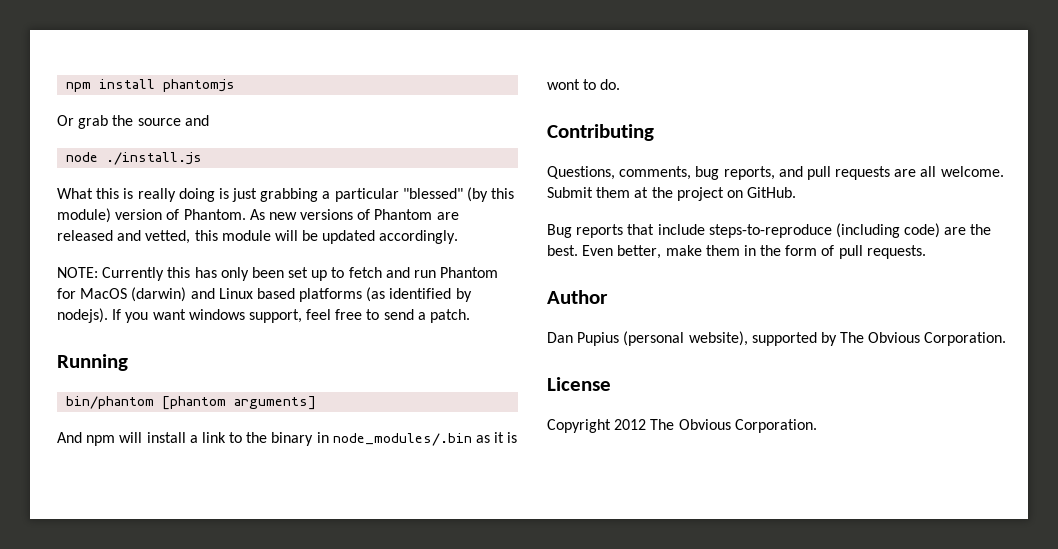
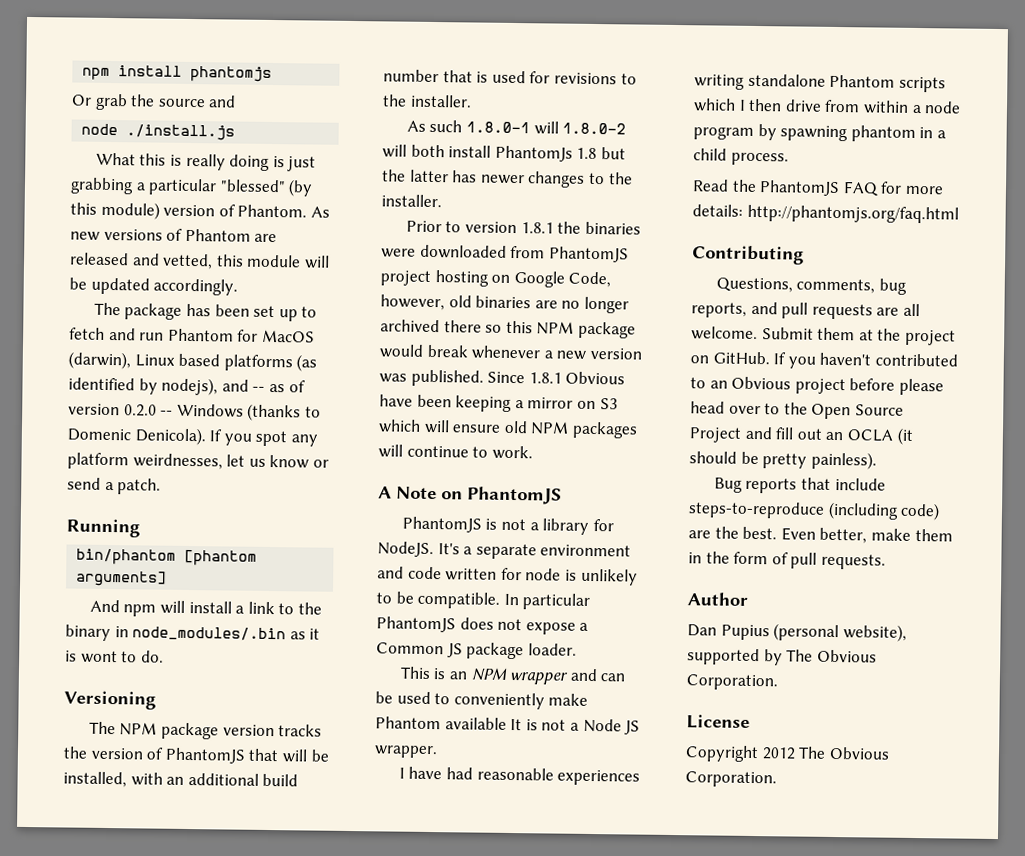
- NOTE: Currently this has only been set up to fetch and run Phantom for MacOS (darwin) and Linux based platforms (as identified by nodejs). If you want windows support, feel free to send a patch.
+ The package has been set up to fetch and run Phantom for MacOS (darwin), Linux based platforms (as identified by nodejs), and -- as of version 0.2.0 -- Windows (thanks to Domenic Denicola). If you spot any platform weirdnesses, let us know or send a patch.
+ Versioning
+ The NPM package version tracks the version of PhantomJS that will be installed, with an additional build number that is used for revisions to the installer.
+ As such 1.8.0-1 will 1.8.0-2 will both install PhantomJs 1.8 but the latter has newer changes to the installer.
+ Prior to version 1.8.1 the binaries were downloaded from PhantomJS project hosting on Google Code, however, old binaries are no longer archived there so this NPM package would break whenever a new version was published. Since 1.8.1 Obvious have been keeping a mirror on S3 which will ensure old NPM packages will continue to work.
+ A Note on PhantomJS
+ PhantomJS is not a library for NodeJS. It's a separate environment and code written for node is unlikely to be compatible. In particular PhantomJS does not expose a Common JS package loader.
+ This is an NPM wrapper and can be used to conveniently make Phantom available It is not a Node JS wrapper.
+ I have had reasonable experiences writing standalone Phantom scripts which I then drive from within a node program by spawning phantom in a child process.
+ Read the PhantomJS FAQ for more details: http://phantomjs.org/faq.html
+ If you haven't contributed to an Obvious project before please head over to the Open Source Project and fill out an OCLA (it should be pretty painless).

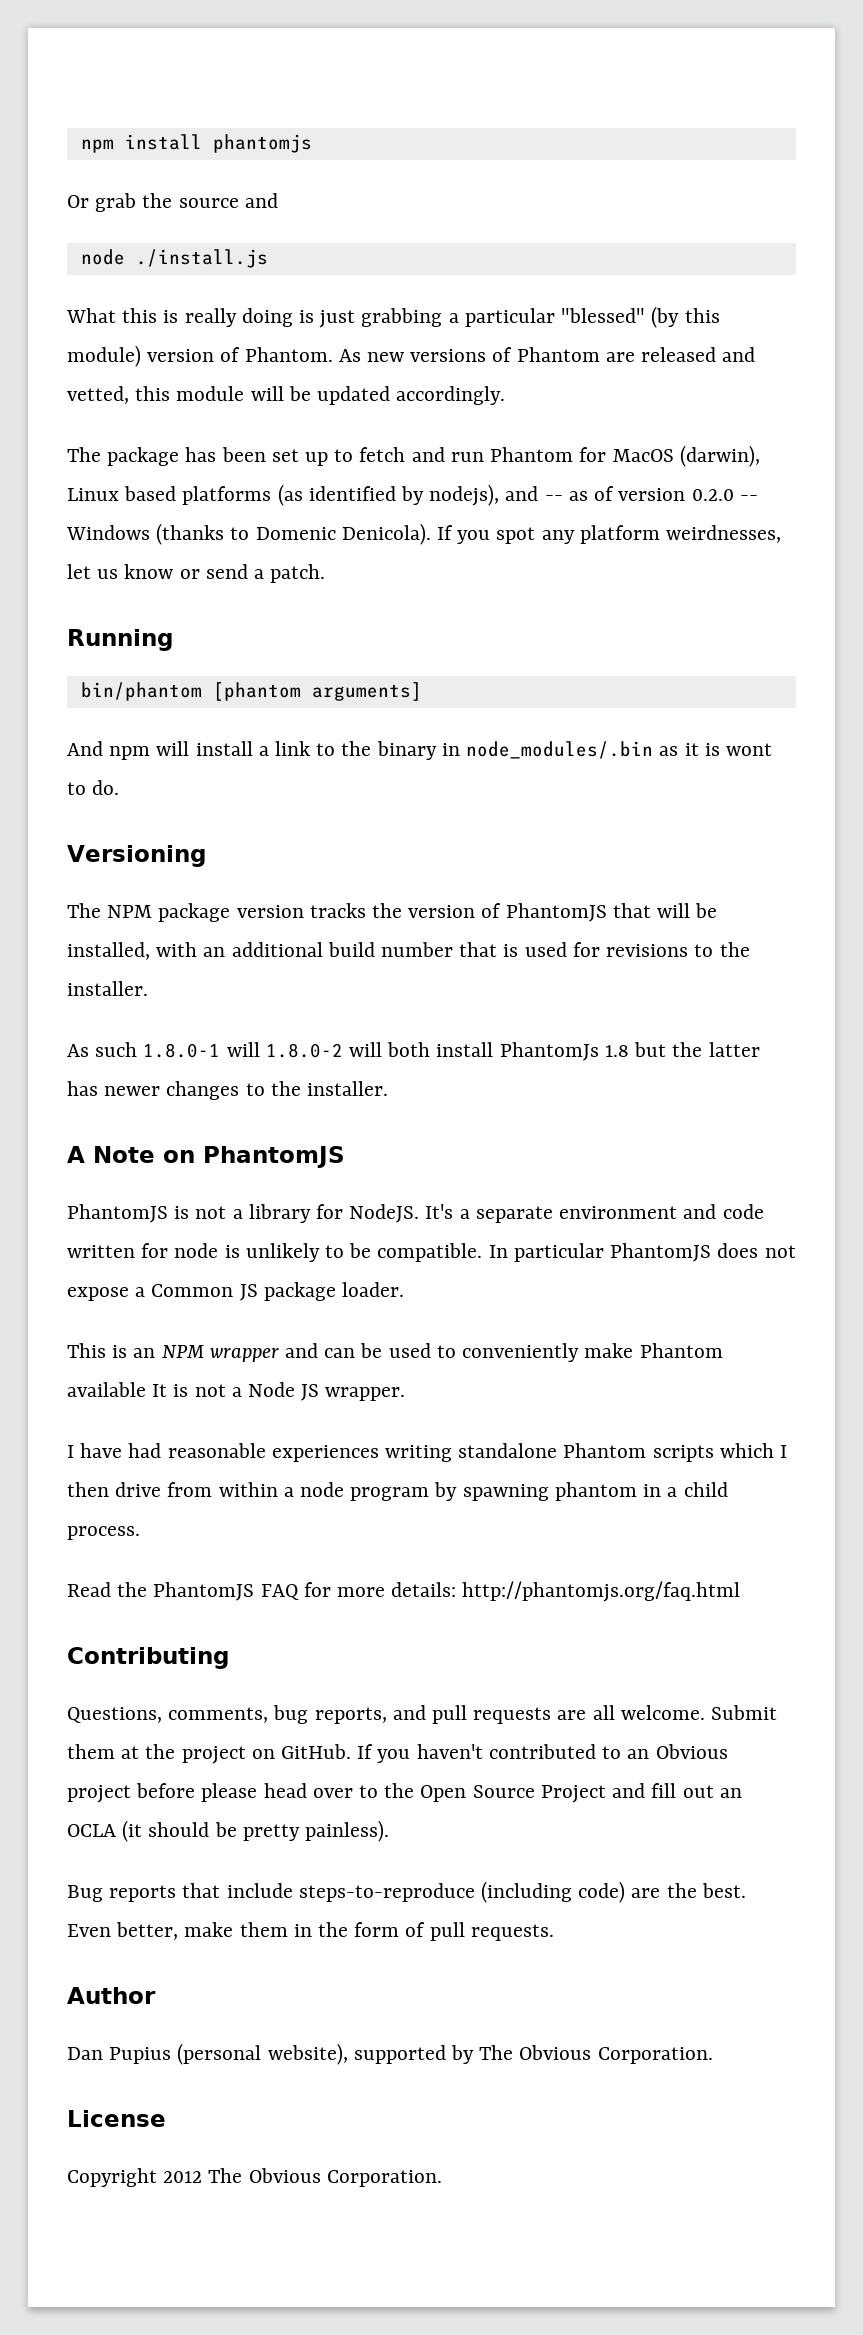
- Prior to version 1.8.1 the binaries were downloaded from PhantomJS project hosting on Google Code, however, old binaries are no longer archived there so this NPM package would break whenever a new version was published. Since 1.8.1 Obvious have been keeping a mirror on S3 which will ensure old NPM packages will continue to work.

